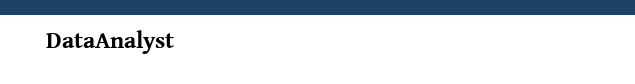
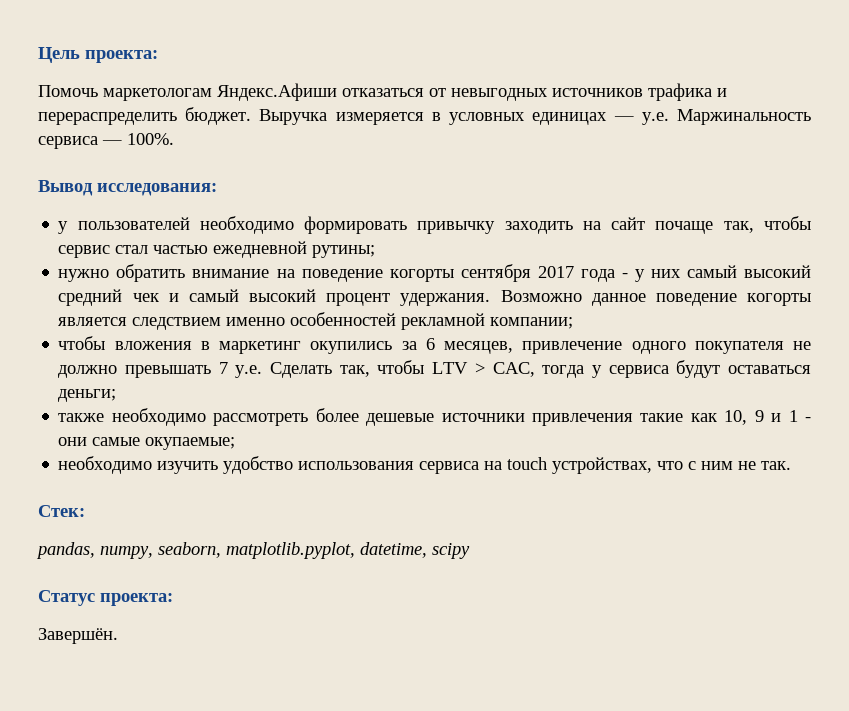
- DataAnalyst
+ Цель проекта:
+ Помочь маркетологам Яндекс.Афиши отказаться от невыгодных источников трафика и перераспределить бюджет. Выручка измеряется в условных единицах — у.е. Маржинальность сервиса — 100%.
+ Вывод исследования:
+ у пользователей необходимо формировать привычку заходить на сайт почаще так, чтобы сервис стал частью ежедневной рутины;
+ нужно обратить внимание на поведение когорты сентября 2017 года - у них самый высокий средний чек и самый высокий процент удержания. Возможно данное поведение когорты является следствием именно особенностей рекламной компании;
+ чтобы вложения в маркетинг окупились за 6 месяцев, привлечение одного покупателя не должно превышать 7 у.е. Сделать так, чтобы LTV > CAC, тогда у сервиса будут оставаться деньги;
+ также необходимо рассмотреть более дешевые источники привлечения такие как 10, 9 и 1 - они самые окупаемые;
+ необходимо изучить удобство использования сервиса на touch устройствах, что с ним не так.
+ Стек:
+ pandas, numpy, seaborn, matplotlib.pyplot, datetime, scipy
+ Статус проекта:
+ Завершён.

